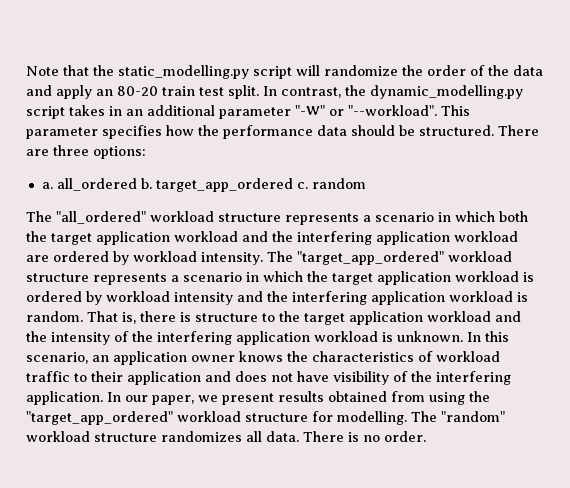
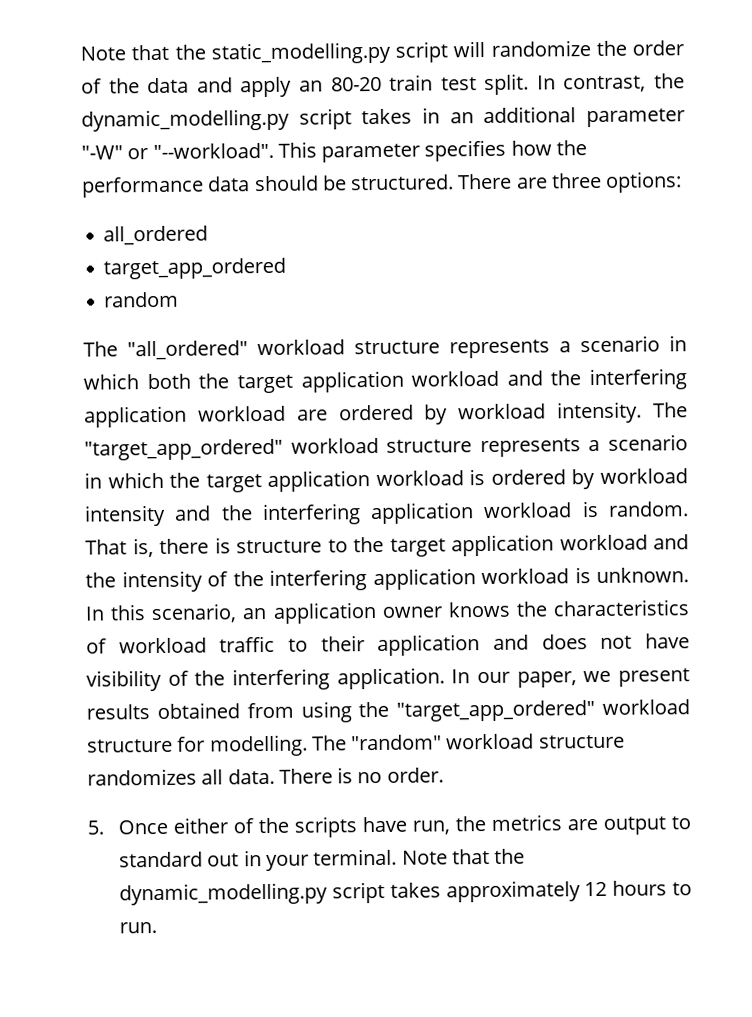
- a. all_ordered b. target_app_ordered c. random
+ all_ordered
+ target_app_ordered
+ random
+ 5. Once either of the scripts have run, the metrics are output to standard out in your terminal. Note that the dynamic_modelling.py script takes approximately 12 hours to run.

